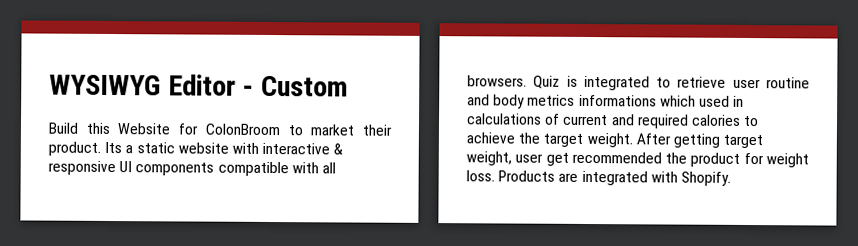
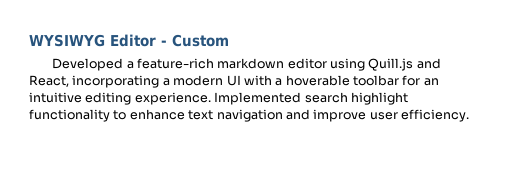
- Build this Website for ColonBroom to market their product. Its a static website with interactive & responsive UI components compatible with all browsers. Quiz is integrated to retrieve user routine and body metrics informations which used in calculations of current and required calories to achieve the target weight. After getting target weight, user get recommended the product for weight loss. Products are integrated with Shopify.
+ Developed a feature-rich markdown editor using Quill.js and React, incorporating a modern UI with a hoverable toolbar for an intuitive editing experience. Implemented search highlight functionality to enhance text navigation and improve user efficiency.

